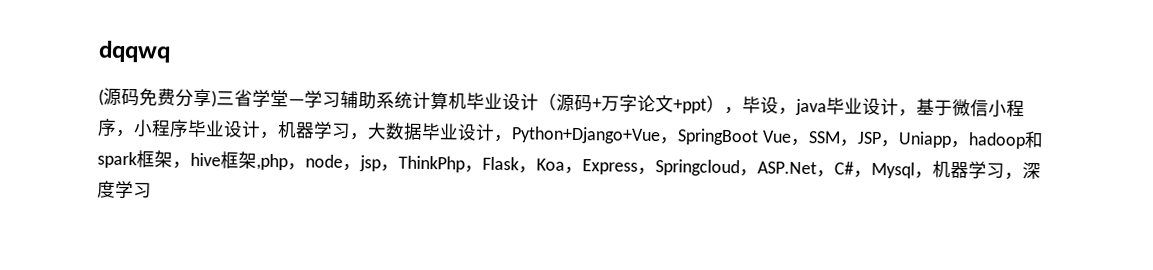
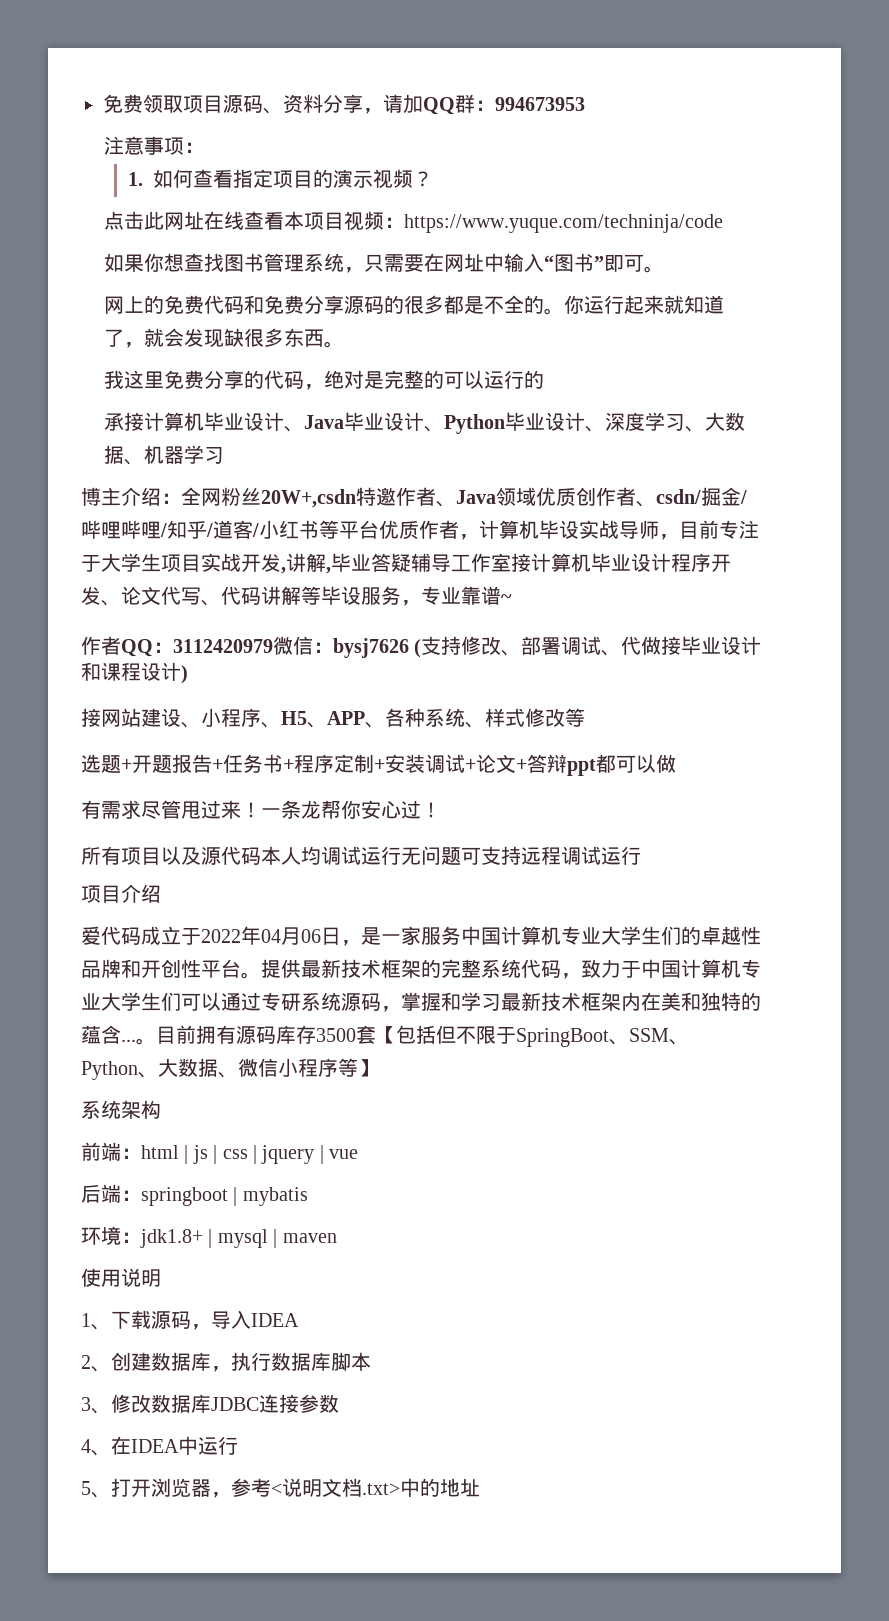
- dqqwq
- (源码免费分享)三省学堂—学习辅助系统计算机毕业设计（源码+万字论文+ppt），毕设，java毕业设计，基于微信小程序，小程序毕业设计，机器学习，大数据毕业设计，Python+Django+Vue，SpringBoot Vue，SSM，JSP，Uniapp，hadoop和spark框架，hive框架,php，node，jsp，ThinkPhp，Flask，Koa，Express，Springcloud，ASP.Net，C#，Mysql，机器学习，深度学习
+ 免费领取项目源码、资料分享，请加QQ群：994673953
+ 注意事项：
+ 1.如何查看指定项目的演示视频？
+ 点击此网址在线查看本项目视频：https://www.yuque.com/techninja/code
+ 如果你想查找图书管理系统，只需要在网址中输入“图书”即可。
+ 网上的免费代码和免费分享源码的很多都是不全的。你运行起来就知道了，就会发现缺很多东西。
+ 我这里免费分享的代码，绝对是完整的可以运行的
+ 承接计算机毕业设计、Java毕业设计、Python毕业设计、深度学习、大数据、机器学习
+ 博主介绍：全网粉丝20W+,csdn特邀作者、Java领域优质创作者、csdn/掘金/哔哩哔哩/知乎/道客/小红书等平台优质作者，计算机毕设实战导师，目前专注于大学生项目实战开发,讲解,毕业答疑辅导工作室接计算机毕业设计程序开发、论文代写、代码讲解等毕设服务，专业靠谱~
+ 作者QQ：3112420979微信：bysj7626 (支持修改、部署调试、代做接毕业设计和课程设计)
+ 接网站建设、小程序、H5、APP、各种系统、样式修改等
+ 选题+开题报告+任务书+程序定制+安装调试+论文+答辩ppt都可以做
+ 有需求尽管甩过来！一条龙帮你安心过！
+ 所有项目以及源代码本人均调试运行无问题可支持远程调试运行
+ 项目介绍
+ 爱代码成立于2022年04月06日，是一家服务中国计算机专业大学生们的卓越性品牌和开创性平台。提供最新技术框架的完整系统代码，致力于中国计算机专业大学生们可以通过专研系统源码，掌握和学习最新技术框架内在美和独特的蕴含...。目前拥有源码库存3500套【包括但不限于SpringBoot、SSM、Python、大数据、微信小程序等】
+ 系统架构
+ 前端：html | js | css | jquery | vue
+ 后端：springboot | mybatis
+ 环境：jdk1.8+ | mysql | maven
+ 使用说明
+ 1、下载源码，导入IDEA
+ 2、创建数据库，执行数据库脚本
+ 3、修改数据库JDBC连接参数
+ 4、在IDEA中运行
+ 5、打开浏览器，参考<说明文档.txt>中的地址

